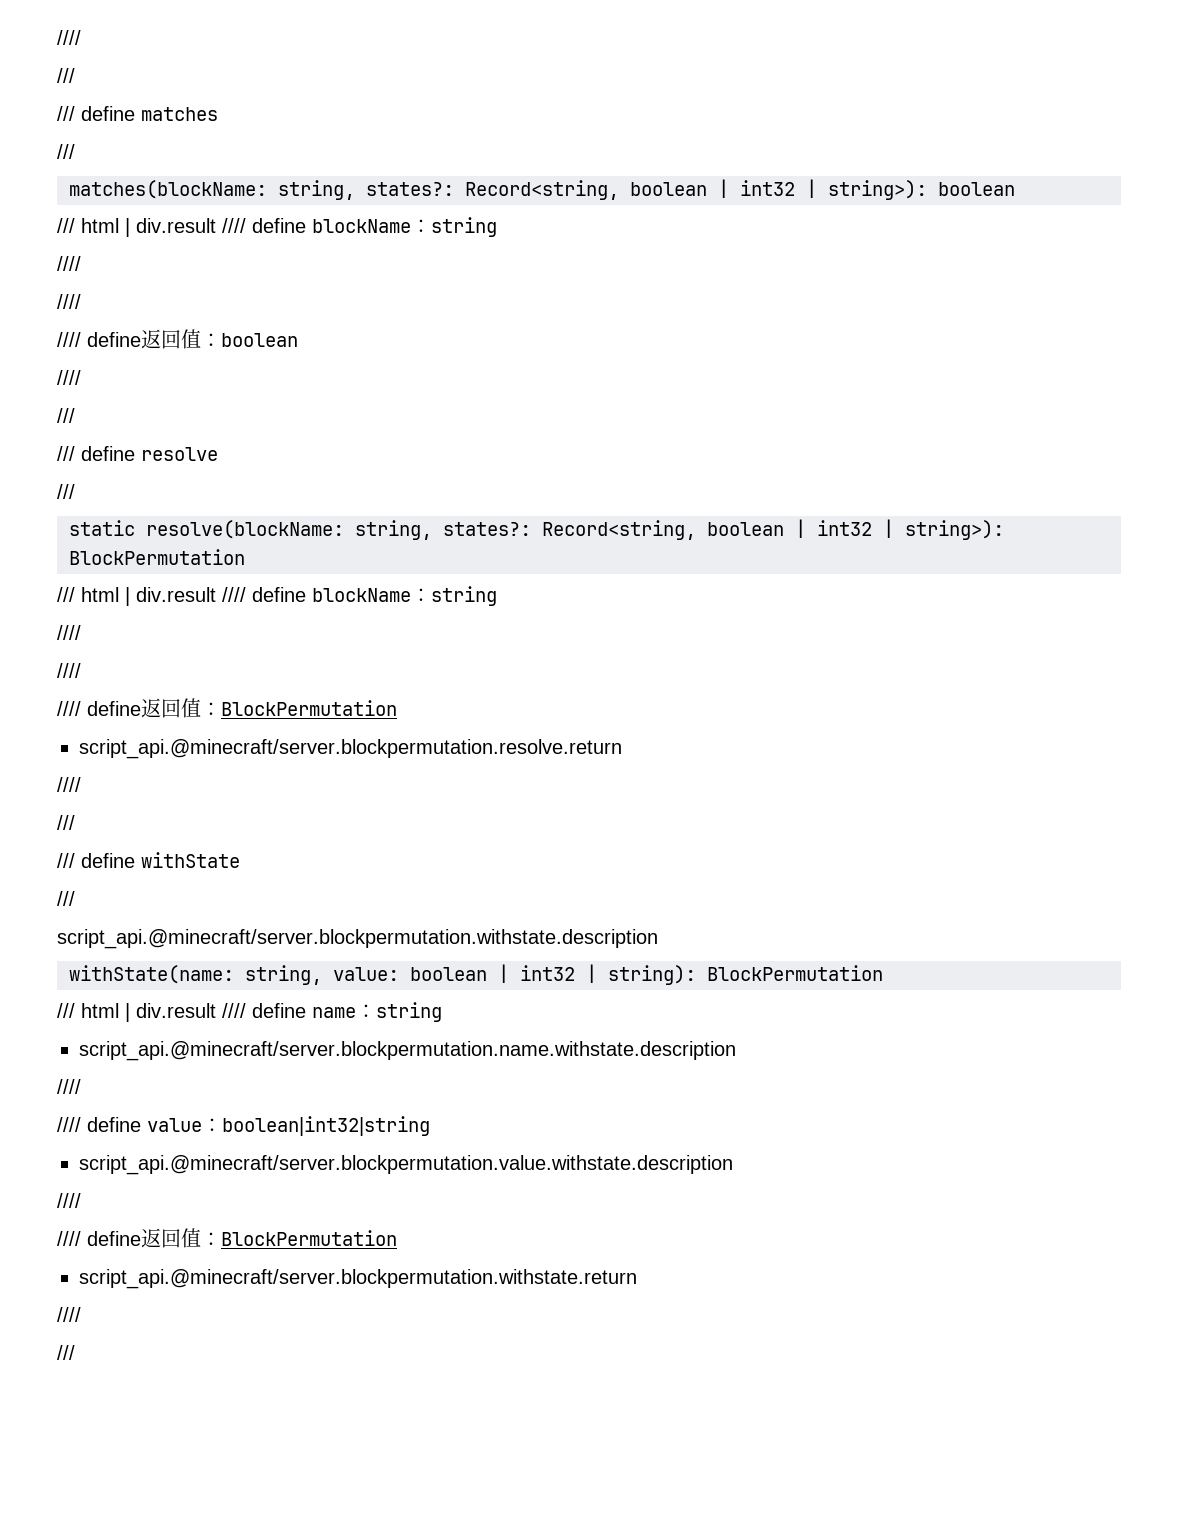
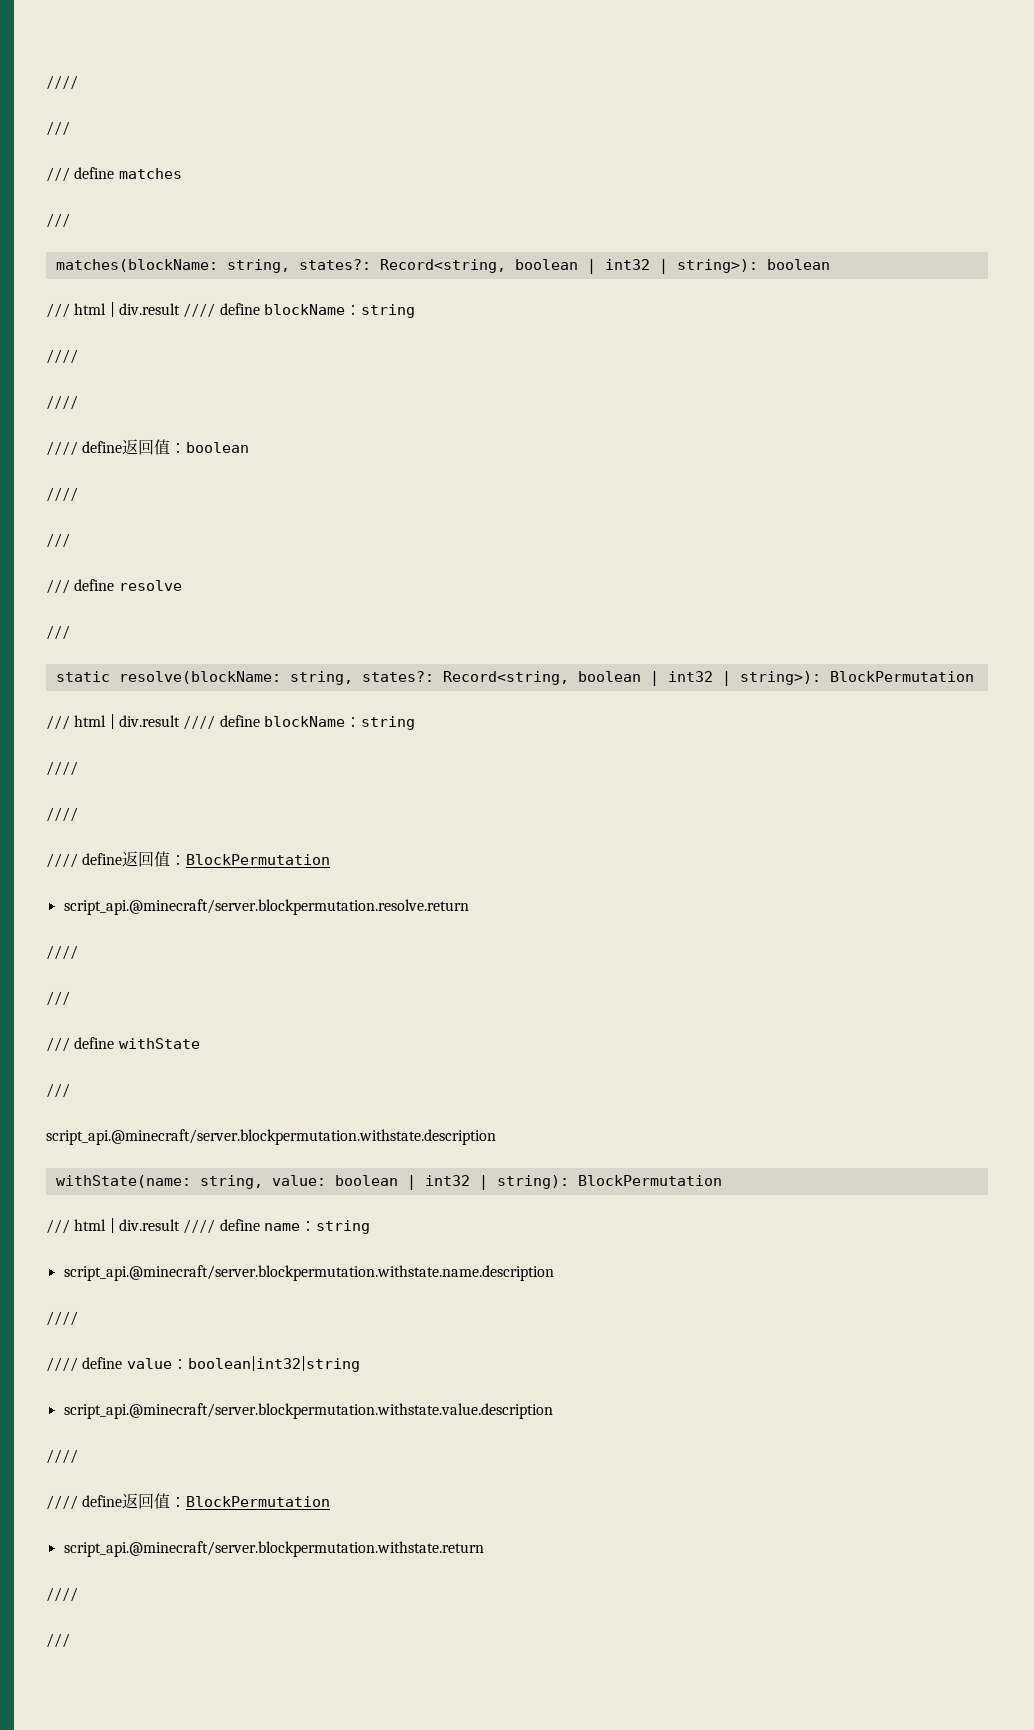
- script_api.@minecraft/server.blockpermutation.name.withstate.description
+ script_api.@minecraft/server.blockpermutation.withstate.name.description
- script_api.@minecraft/server.blockpermutation.value.withstate.description
+ script_api.@minecraft/server.blockpermutation.withstate.value.description

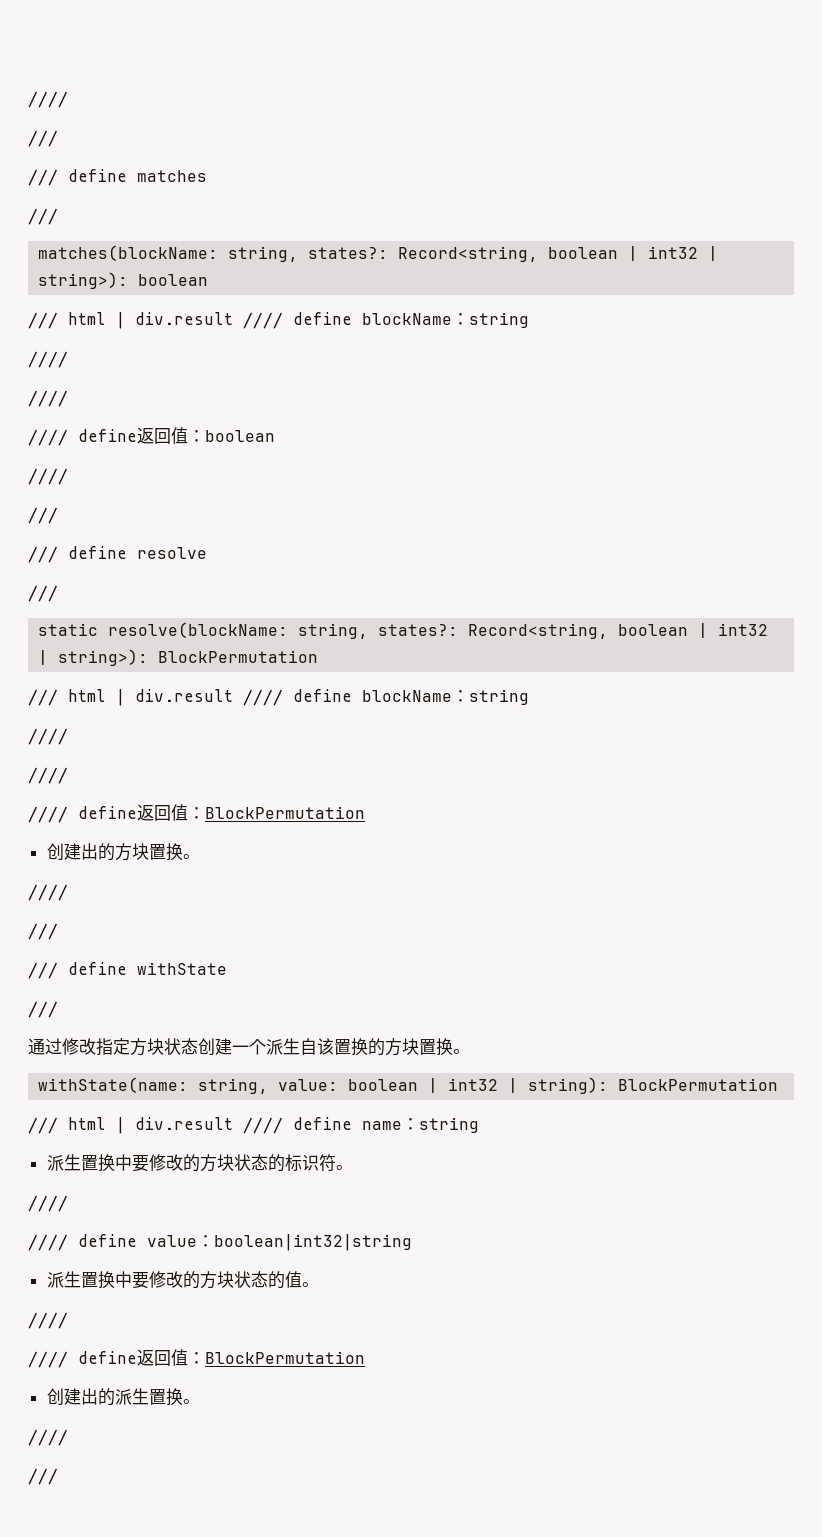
- script_api.@minecraft/server.blockpermutation.resolve.return
+ 创建出的方块置换。
- script_api.@minecraft/server.blockpermutation.withstate.description
+ 通过修改指定方块状态创建一个派生自该置换的方块置换。
- script_api.@minecraft/server.blockpermutation.withstate.name.description
+ 派生置换中要修改的方块状态的标识符。
- script_api.@minecraft/server.blockpermutation.withstate.value.description
+ 派生置换中要修改的方块状态的值。
  ////
  //// define返回值：BlockPermutation
- script_api.@minecraft/server.blockpermutation.withstate.return
+ 创建出的派生置换。

